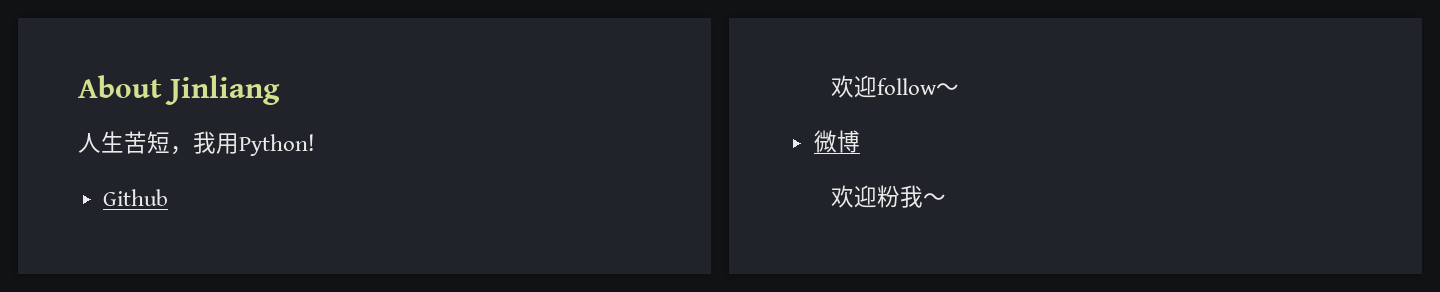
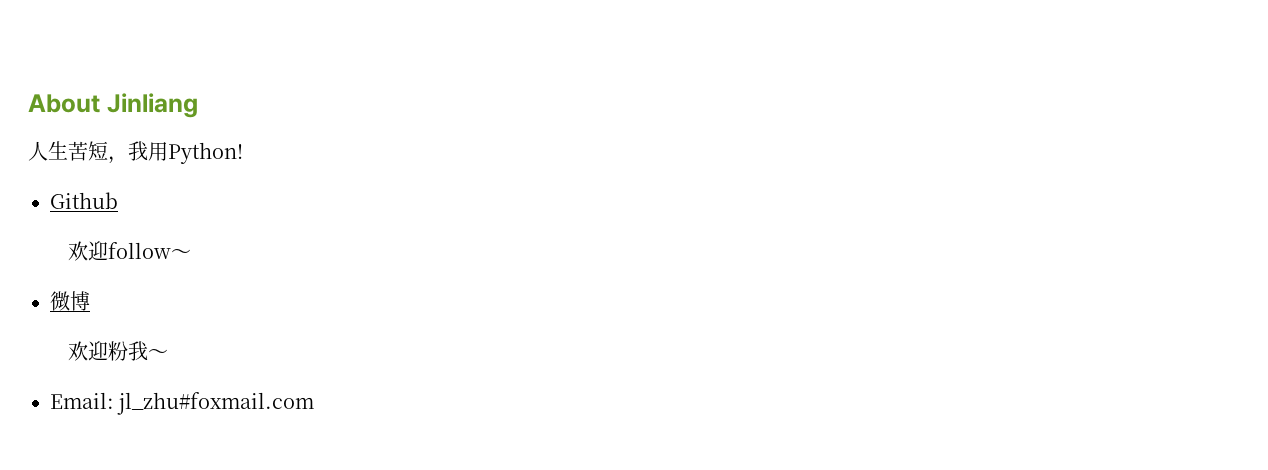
+ Email: jl_zhu#foxmail.com

